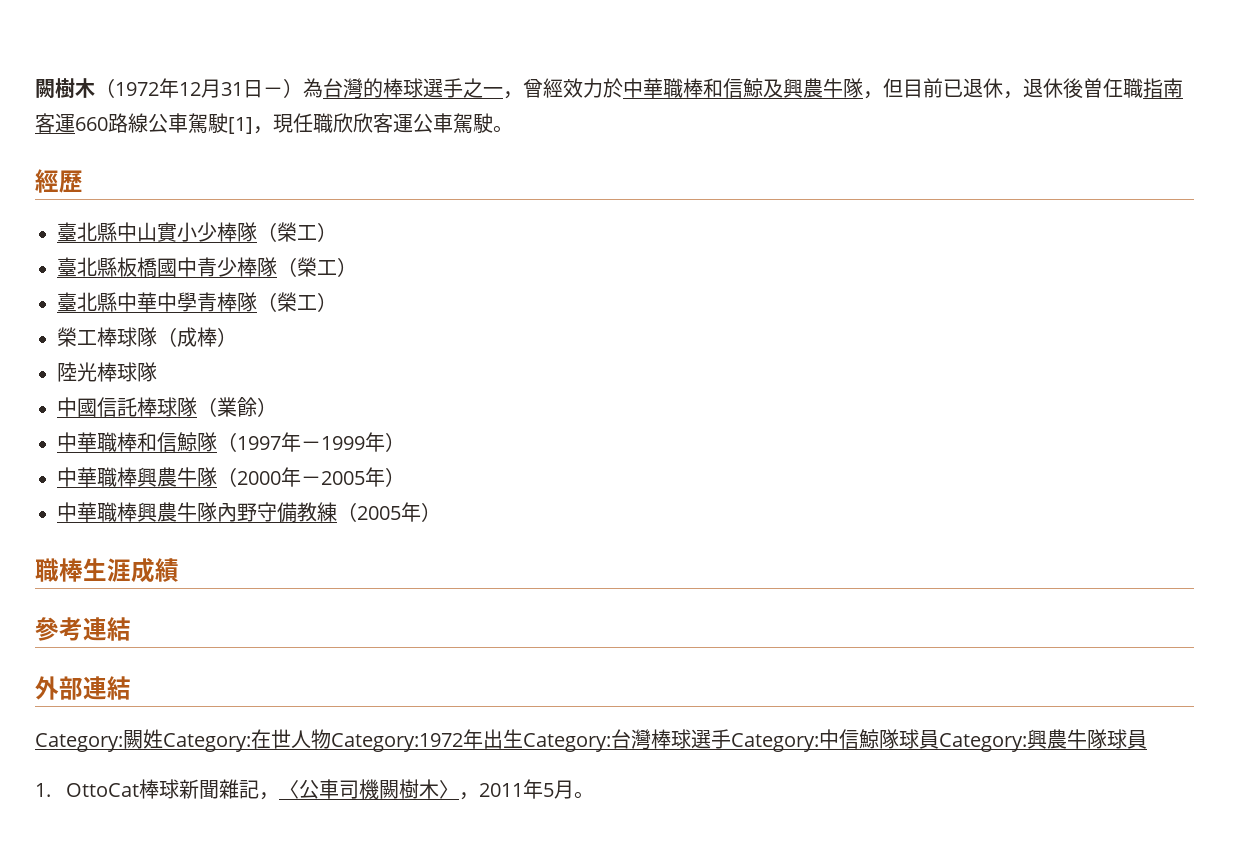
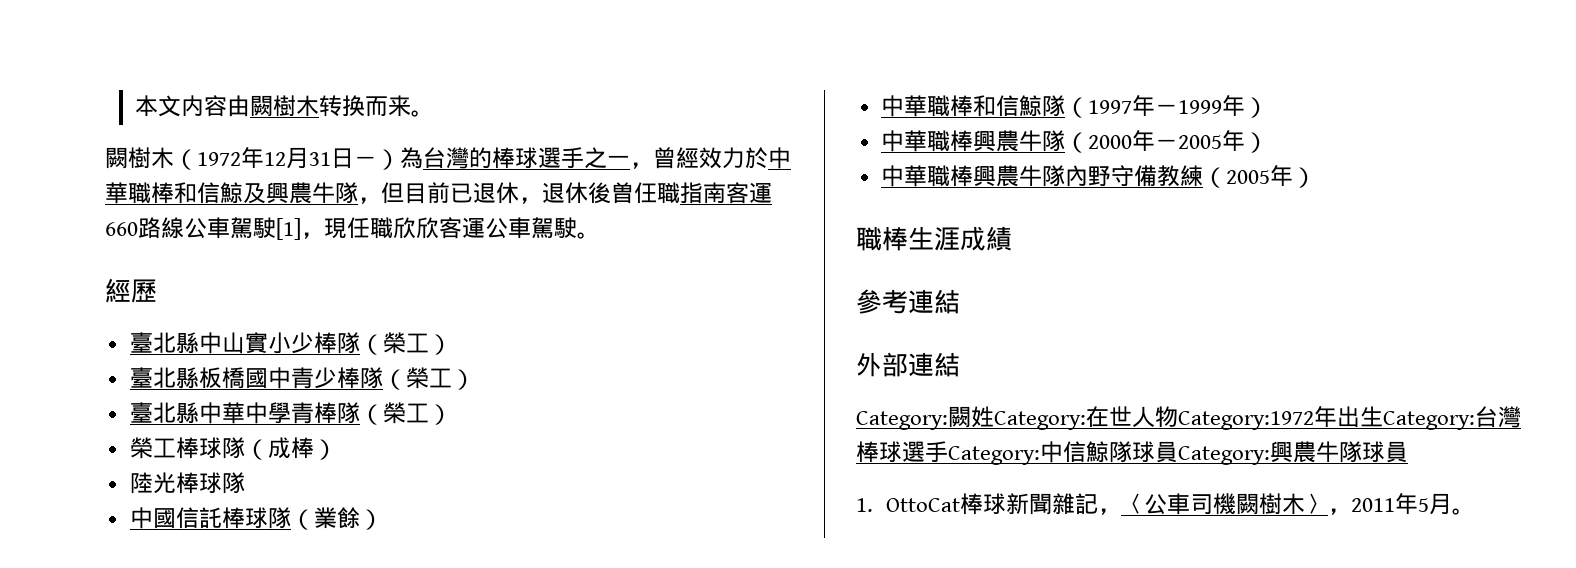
+ 本文内容由闕樹木转换而来。

